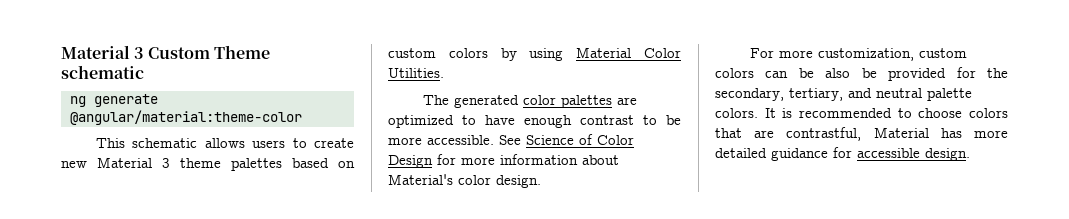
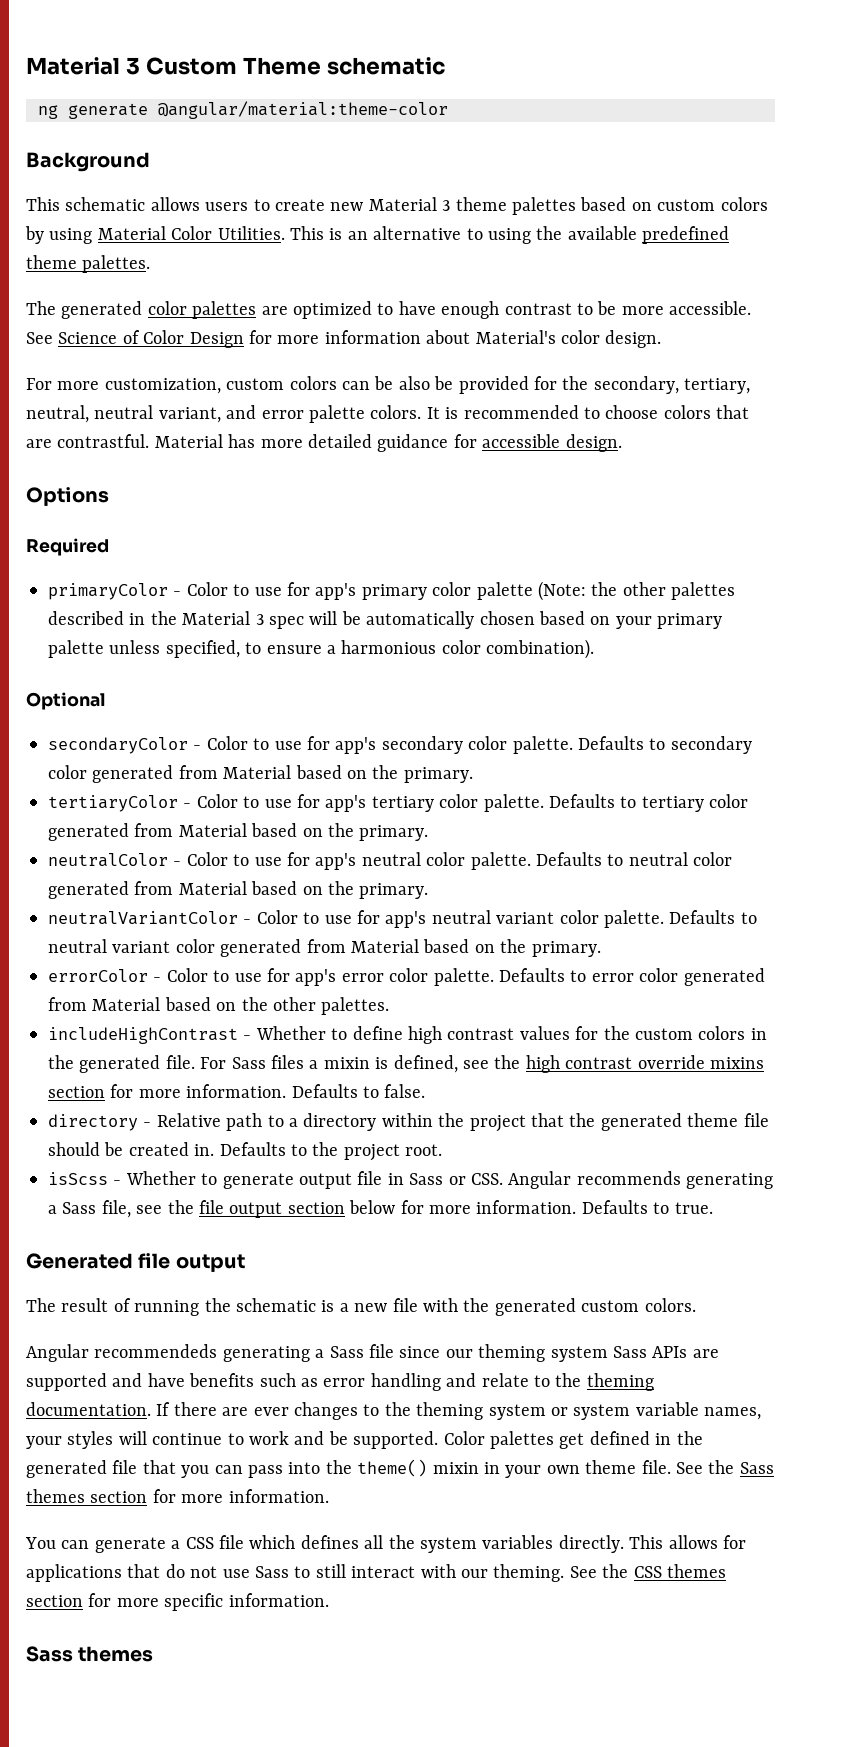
+ Background
+ This is an alternative to using the available predefined theme palettes.
- For more customization, custom colors can be also be provided for the secondary, tertiary, and neutral palette colors.
+ For more customization, custom colors can be also be provided for the secondary, tertiary, neutral, neutral variant, and error palette colors.
- It is recommended to choose colors that are contrastful, Material has more detailed guidance for accessible design.
+ It is recommended to choose colors that are contrastful. Material has more detailed guidance for accessible design.
+ Options
+ Required
+ primaryColor - Color to use for app's primary color palette (Note: the other palettes described in the Material 3 spec will be automatically chosen based on your primary palette unless specified, to ensure a harmonious color combination).
+ Optional
+ secondaryColor - Color to use for app's secondary color palette. Defaults to secondary color generated from Material based on the primary.
+ tertiaryColor - Color to use for app's tertiary color palette. Defaults to tertiary color generated from Material based on the primary.
+ neutralColor - Color to use for app's neutral color palette. Defaults to neutral color generated from Material based on the primary.
+ neutralVariantColor - Color to use for app's neutral variant color palette. Defaults to neutral variant color generated from Material based on the primary.
+ errorColor - Color to use for app's error color palette. Defaults to error color generated from Material based on the other palettes.
+ includeHighContrast - Whether to define high contrast values for the custom colors in the generated file. For Sass files a mixin is defined, see the high contrast override mixins section for more information. Defaults to false.
+ directory - Relative path to a directory within the project that the generated theme file should be created in. Defaults to the project root.
+ isScss - Whether to generate output file in Sass or CSS. Angular recommends generating a Sass file, see the file output section below for more information. Defaults to true.
+ Generated file output
+ The result of running the schematic is a new file with the generated custom colors.
+ Angular recommendeds generating a Sass file since our theming system Sass APIs are supported and have benefits such as error handling and relate to the theming documentation. If there are ever changes to the theming system or system variable names, your styles will continue to work and be supported. Color palettes get defined in the generated file that you can pass into the theme() mixin in your own theme file. See the Sass themes section for more information.
+ You can generate a CSS file which defines all the system variables directly. This allows for applications that do not use Sass to still interact with our theming. See the CSS themes section for more specific information.
+ Sass themes

